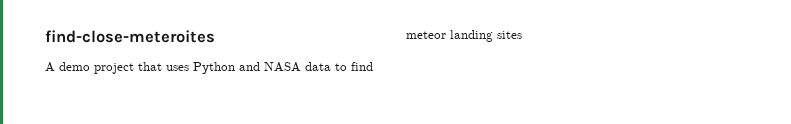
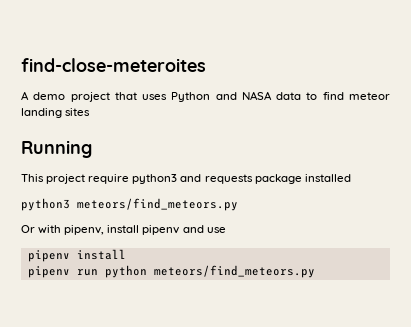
+ Running
+ This project require python3 and requests package installed
+ python3 meteors/find_meteors.py
+ Or with pipenv, install pipenv and use
+ pipenv install
+ pipenv run python meteors/find_meteors.py

